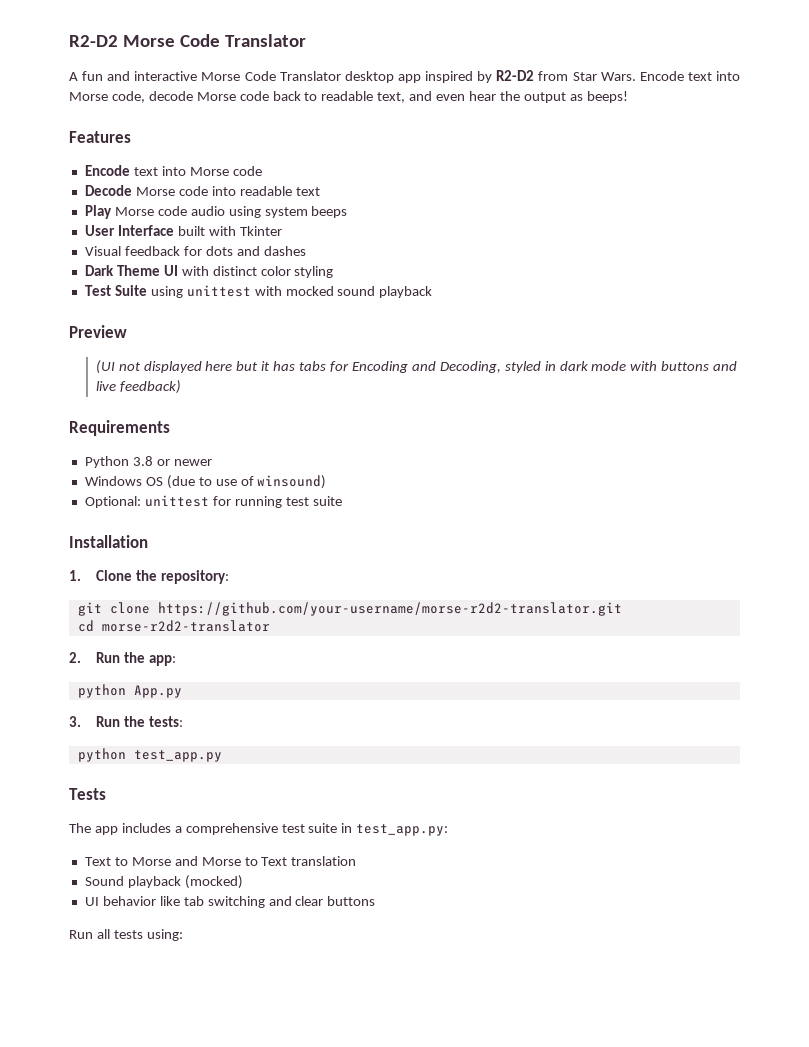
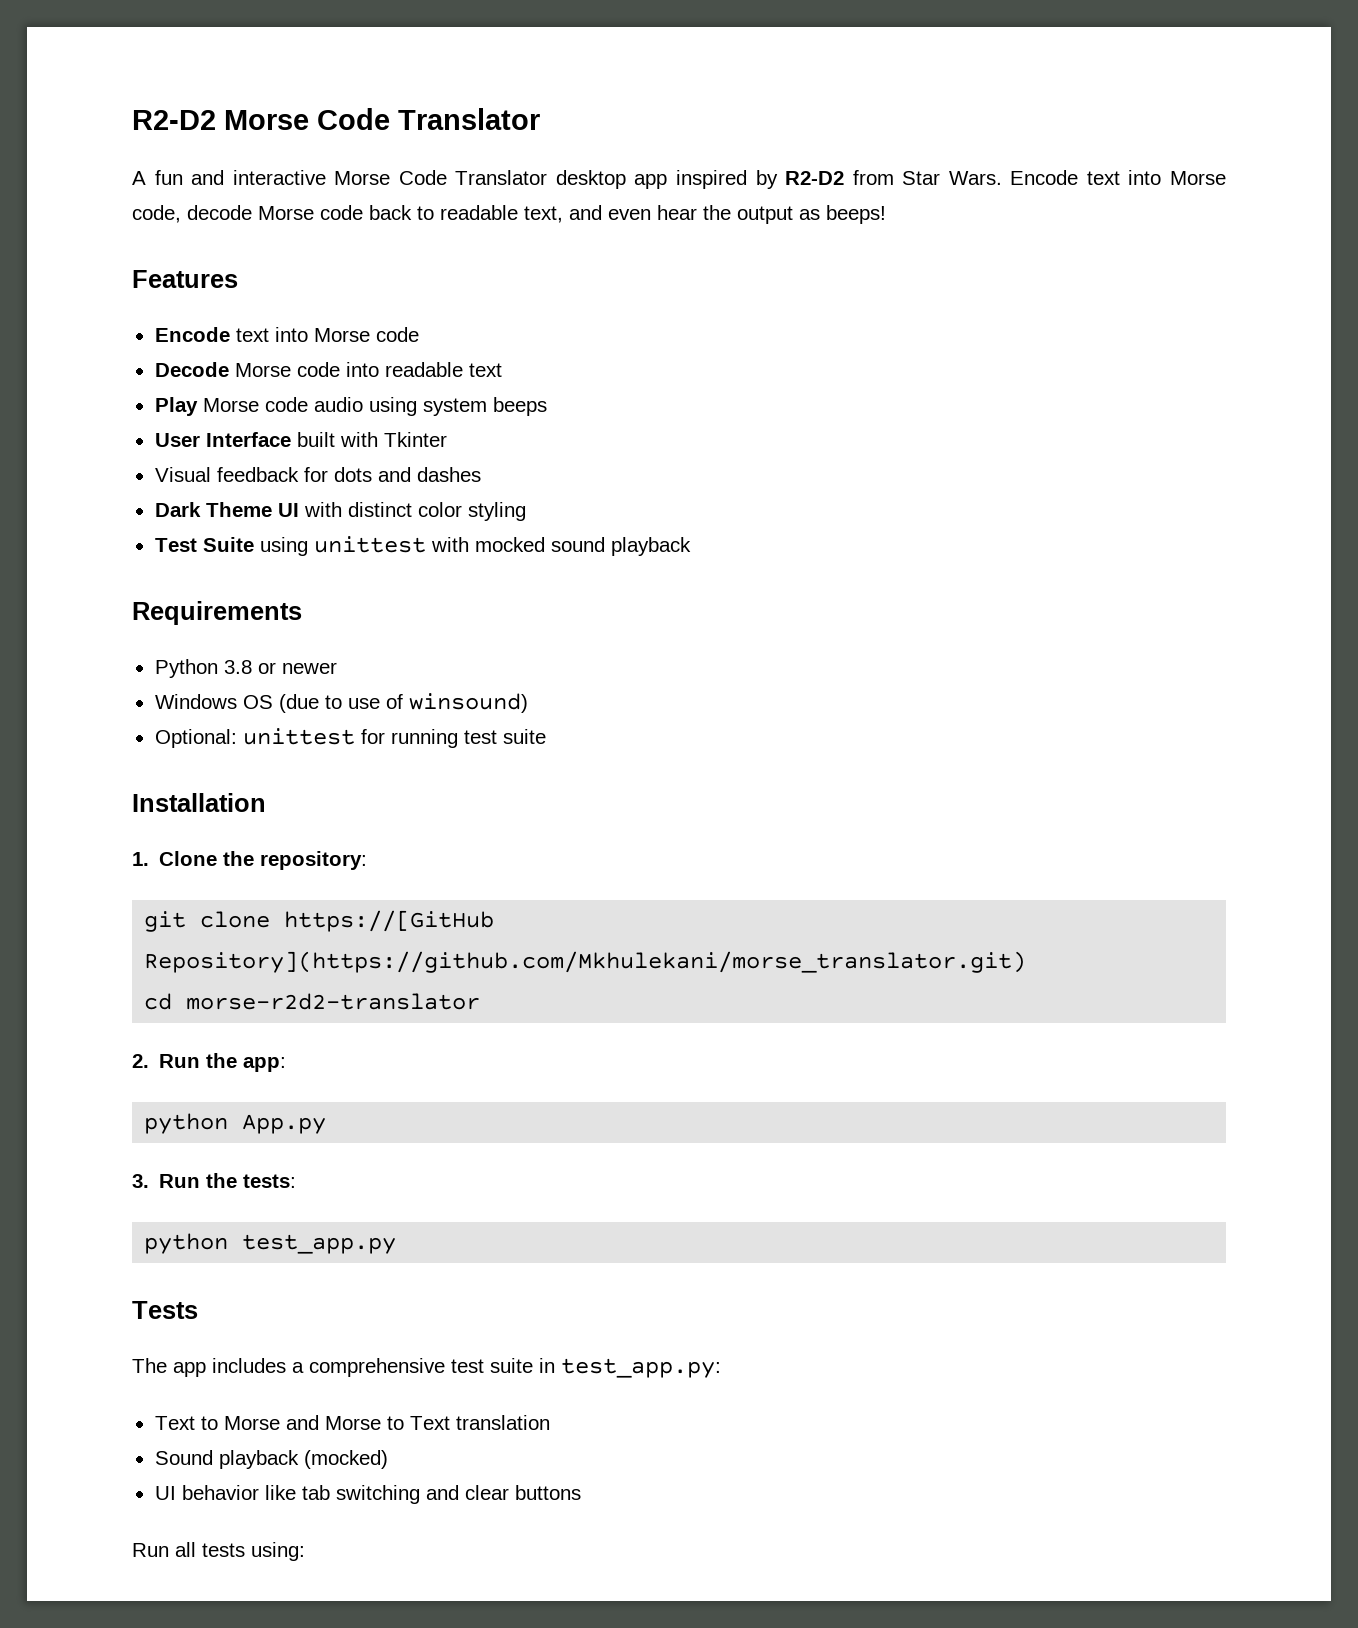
- Preview
- (UI not displayed here but it has tabs for Encoding and Decoding, styled in dark mode with buttons and live feedback)
- git clone https://github.com/your-username/morse-r2d2-translator.git
+ git clone https://[GitHub Repository](https://github.com/Mkhulekani/morse_translator.git)

